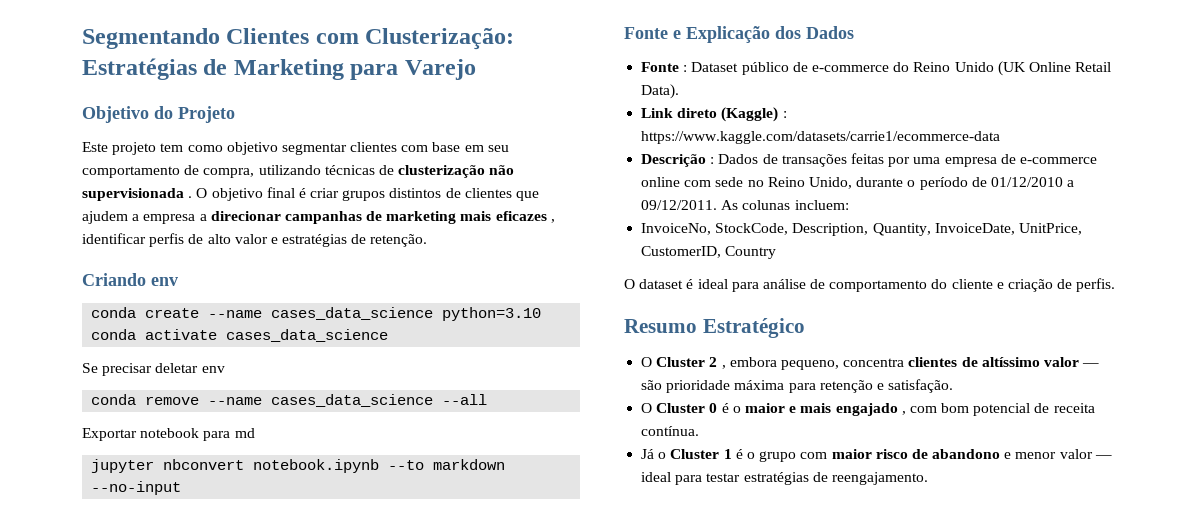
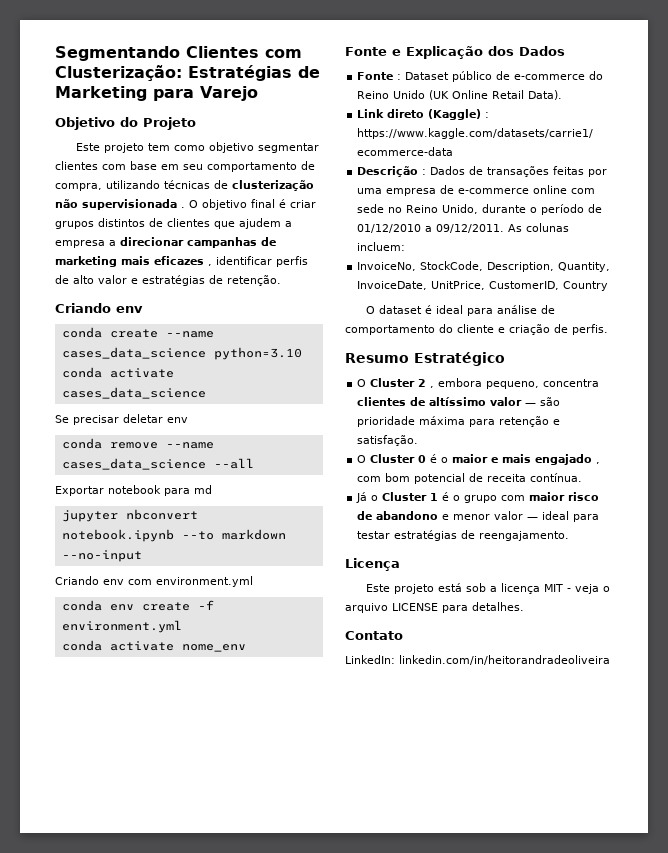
+ Criando env com environment.yml
+ conda env create -f environment.yml
+ conda activate nome_env
+ Licença
+ Este projeto está sob a licença MIT - veja o arquivo LICENSE para detalhes.
+ Contato
+ LinkedIn: linkedin.com/in/heitorandradeoliveira

